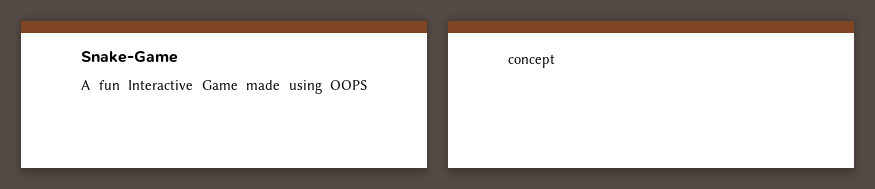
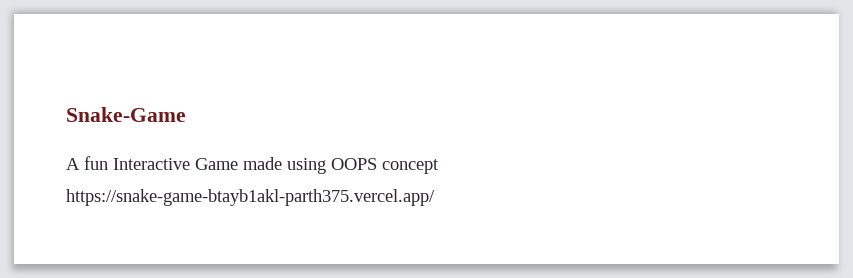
- A fun Interactive Game made using OOPS concept
+ A fun Interactive Game made using OOPS concept https://snake-game-btayb1akl-parth375.vercel.app/

